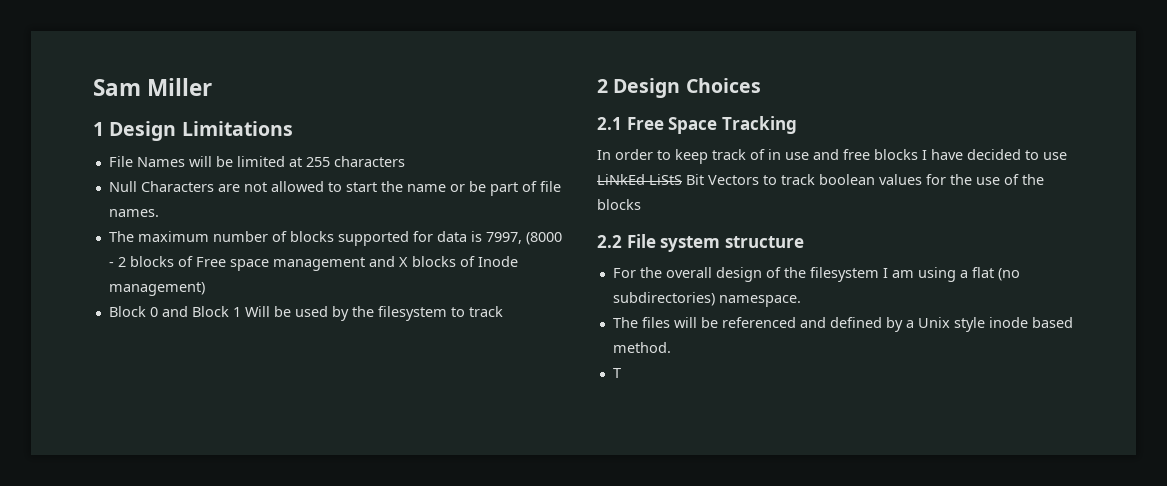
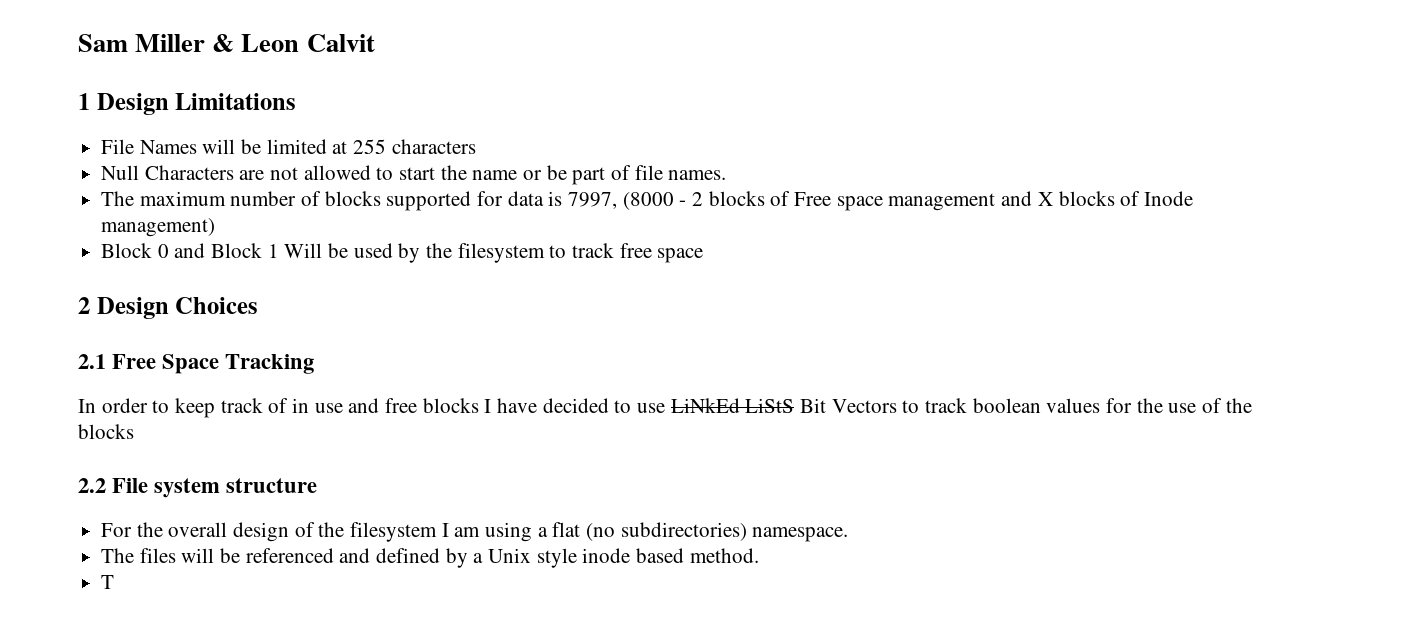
- Sam Miller
+ Sam Miller & Leon Calvit
- Block 0 and Block 1 Will be used by the filesystem to track
+ Block 0 and Block 1 Will be used by the filesystem to track free space

